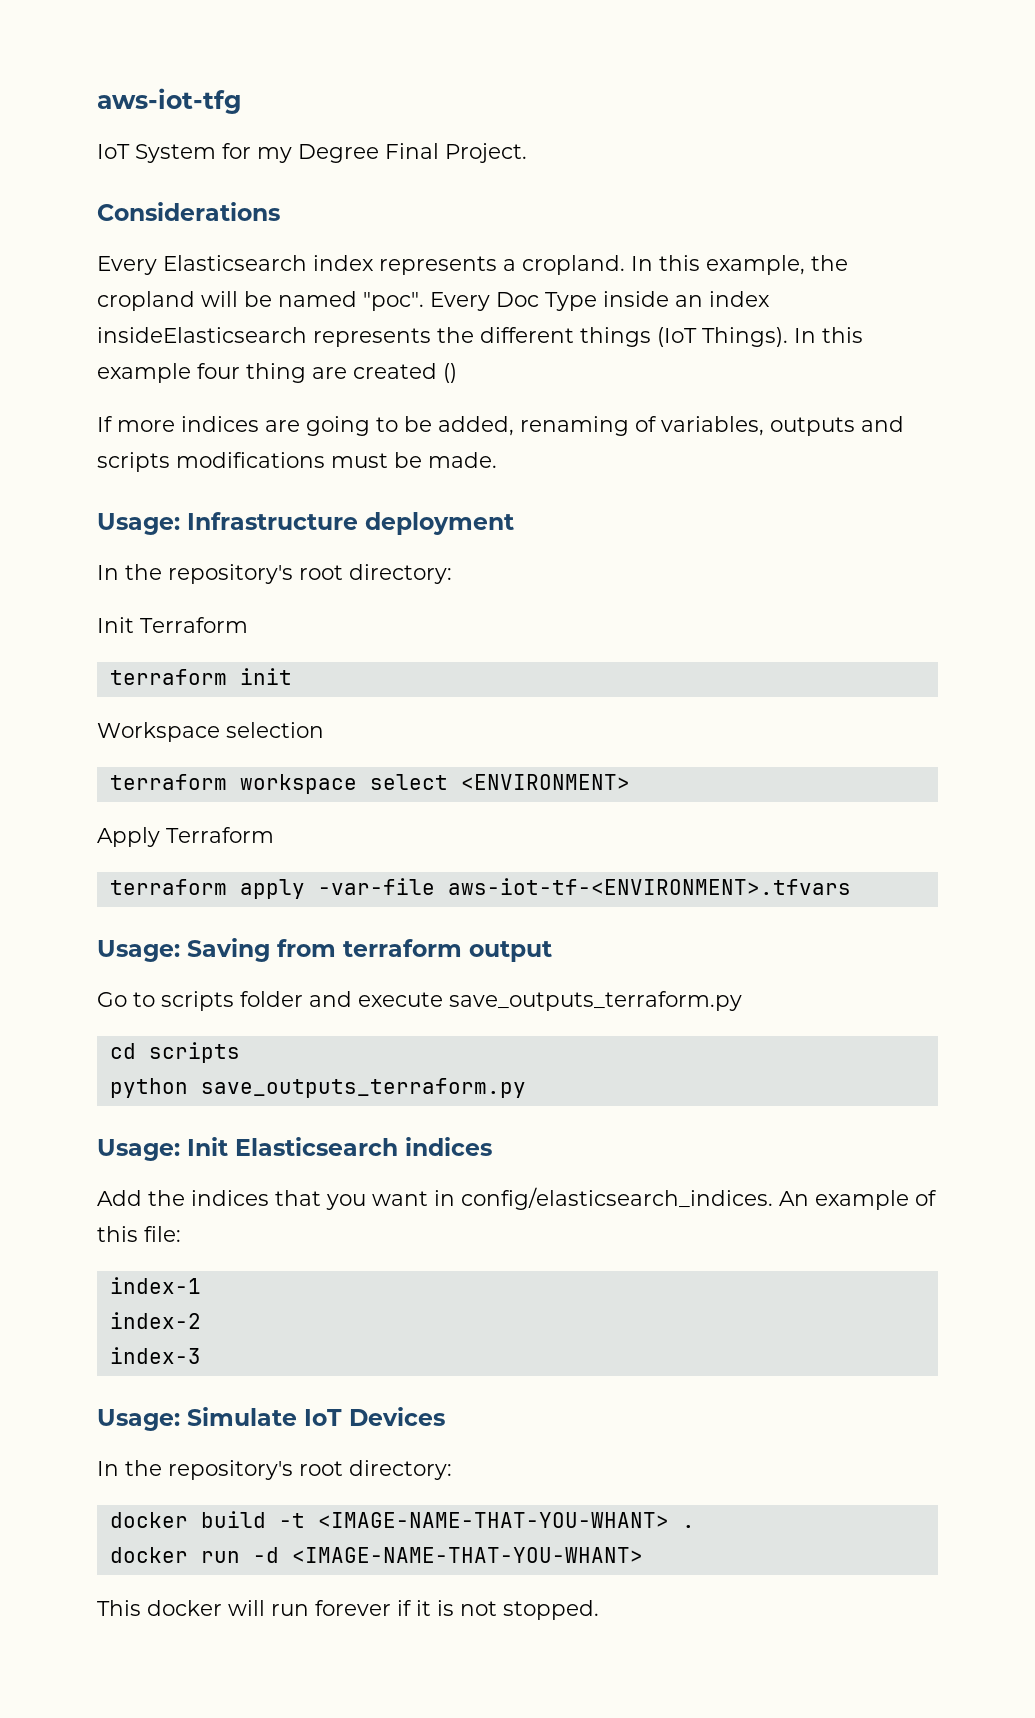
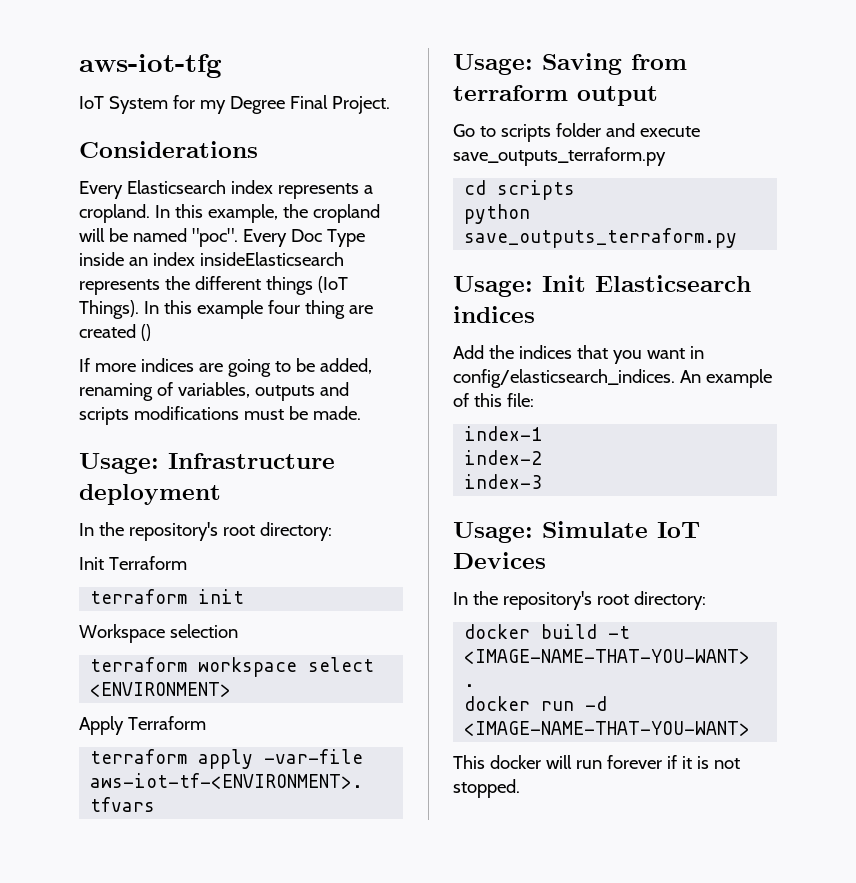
- docker build -t <IMAGE-NAME-THAT-YOU-WHANT> .
+ docker build -t <IMAGE-NAME-THAT-YOU-WANT> .
- docker run -d <IMAGE-NAME-THAT-YOU-WHANT>
+ docker run -d <IMAGE-NAME-THAT-YOU-WANT>

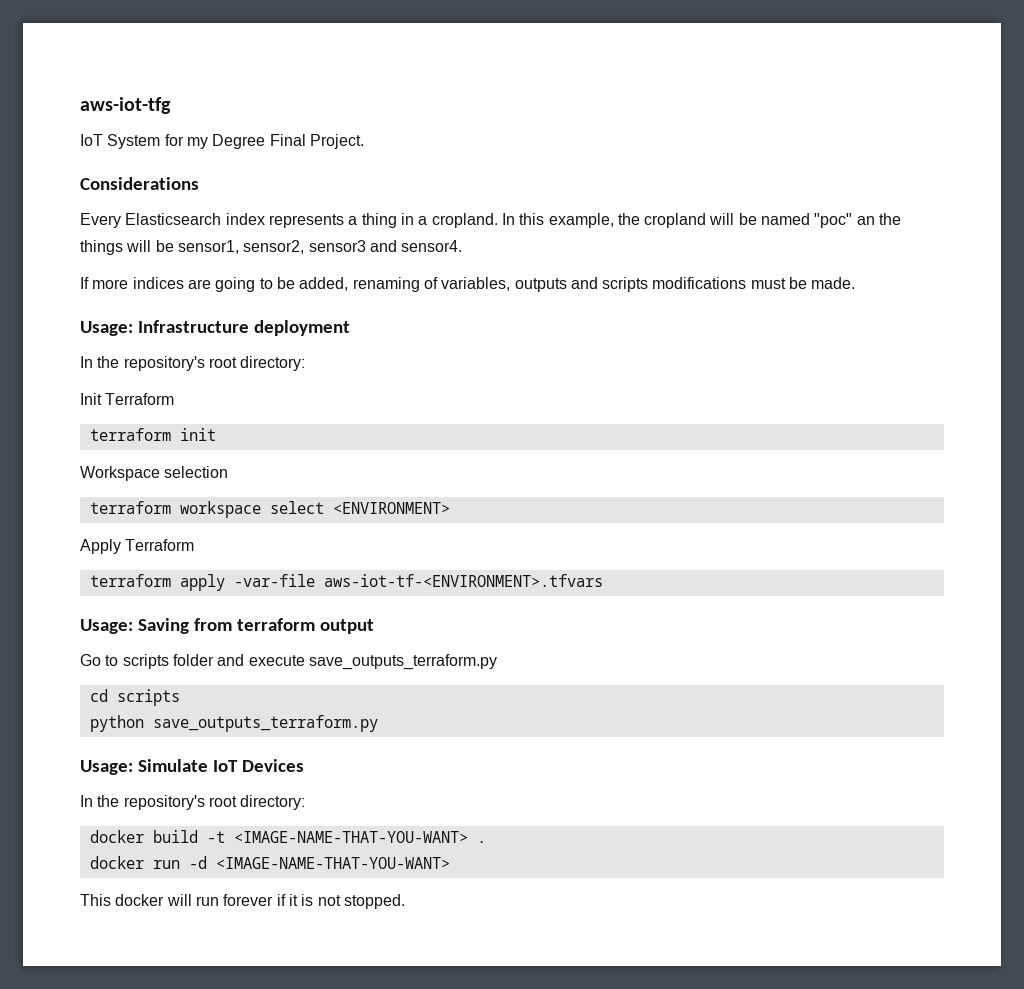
- Every Elasticsearch index represents a cropland.
+ Every Elasticsearch index represents a thing in a cropland.
- In this example, the cropland will be named "poc". Every Doc Type inside an index insideElasticsearch represents the different things (IoT Things). In this example four thing are created ()
+ In this example, the cropland will be named "poc" an the things will be sensor1, sensor2, sensor3 and sensor4.
- Usage: Init Elasticsearch indices
- Add the indices that you want in config/elasticsearch_indices. An example of this file:
- index-1
- index-2
- index-3

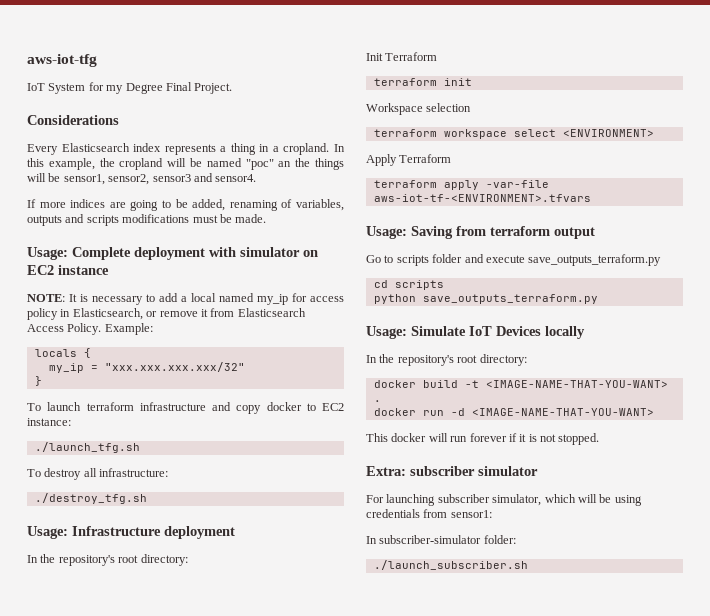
+ Usage: Complete deployment with simulator on EC2 instance
+ NOTE: It is necessary to add a local named my_ip for access policy in Elasticsearch, or remove it from Elasticsearch Access Policy. Example:
+ locals {
+ my_ip = "xxx.xxx.xxx.xxx/32"
+ }
+ To launch terraform infrastructure and copy docker to EC2 instance:
+ ./launch_tfg.sh
+ To destroy all infrastructure:
+ ./destroy_tfg.sh
- Usage: Simulate IoT Devices
+ Usage: Simulate IoT Devices locally
+ Extra: subscriber simulator
+ For launching subscriber simulator, which will be using credentials from sensor1:
+ In subscriber-simulator folder:
+ ./launch_subscriber.sh

